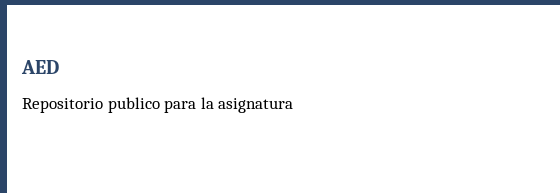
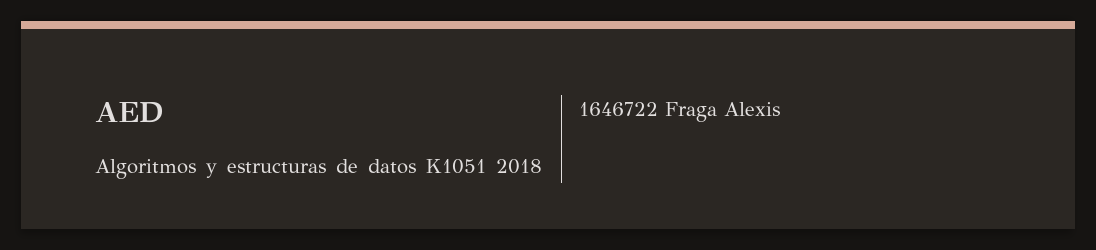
- Repositorio publico para la asignatura
+ Algoritmos y estructuras de datos K1051 2018 1646722 Fraga Alexis

